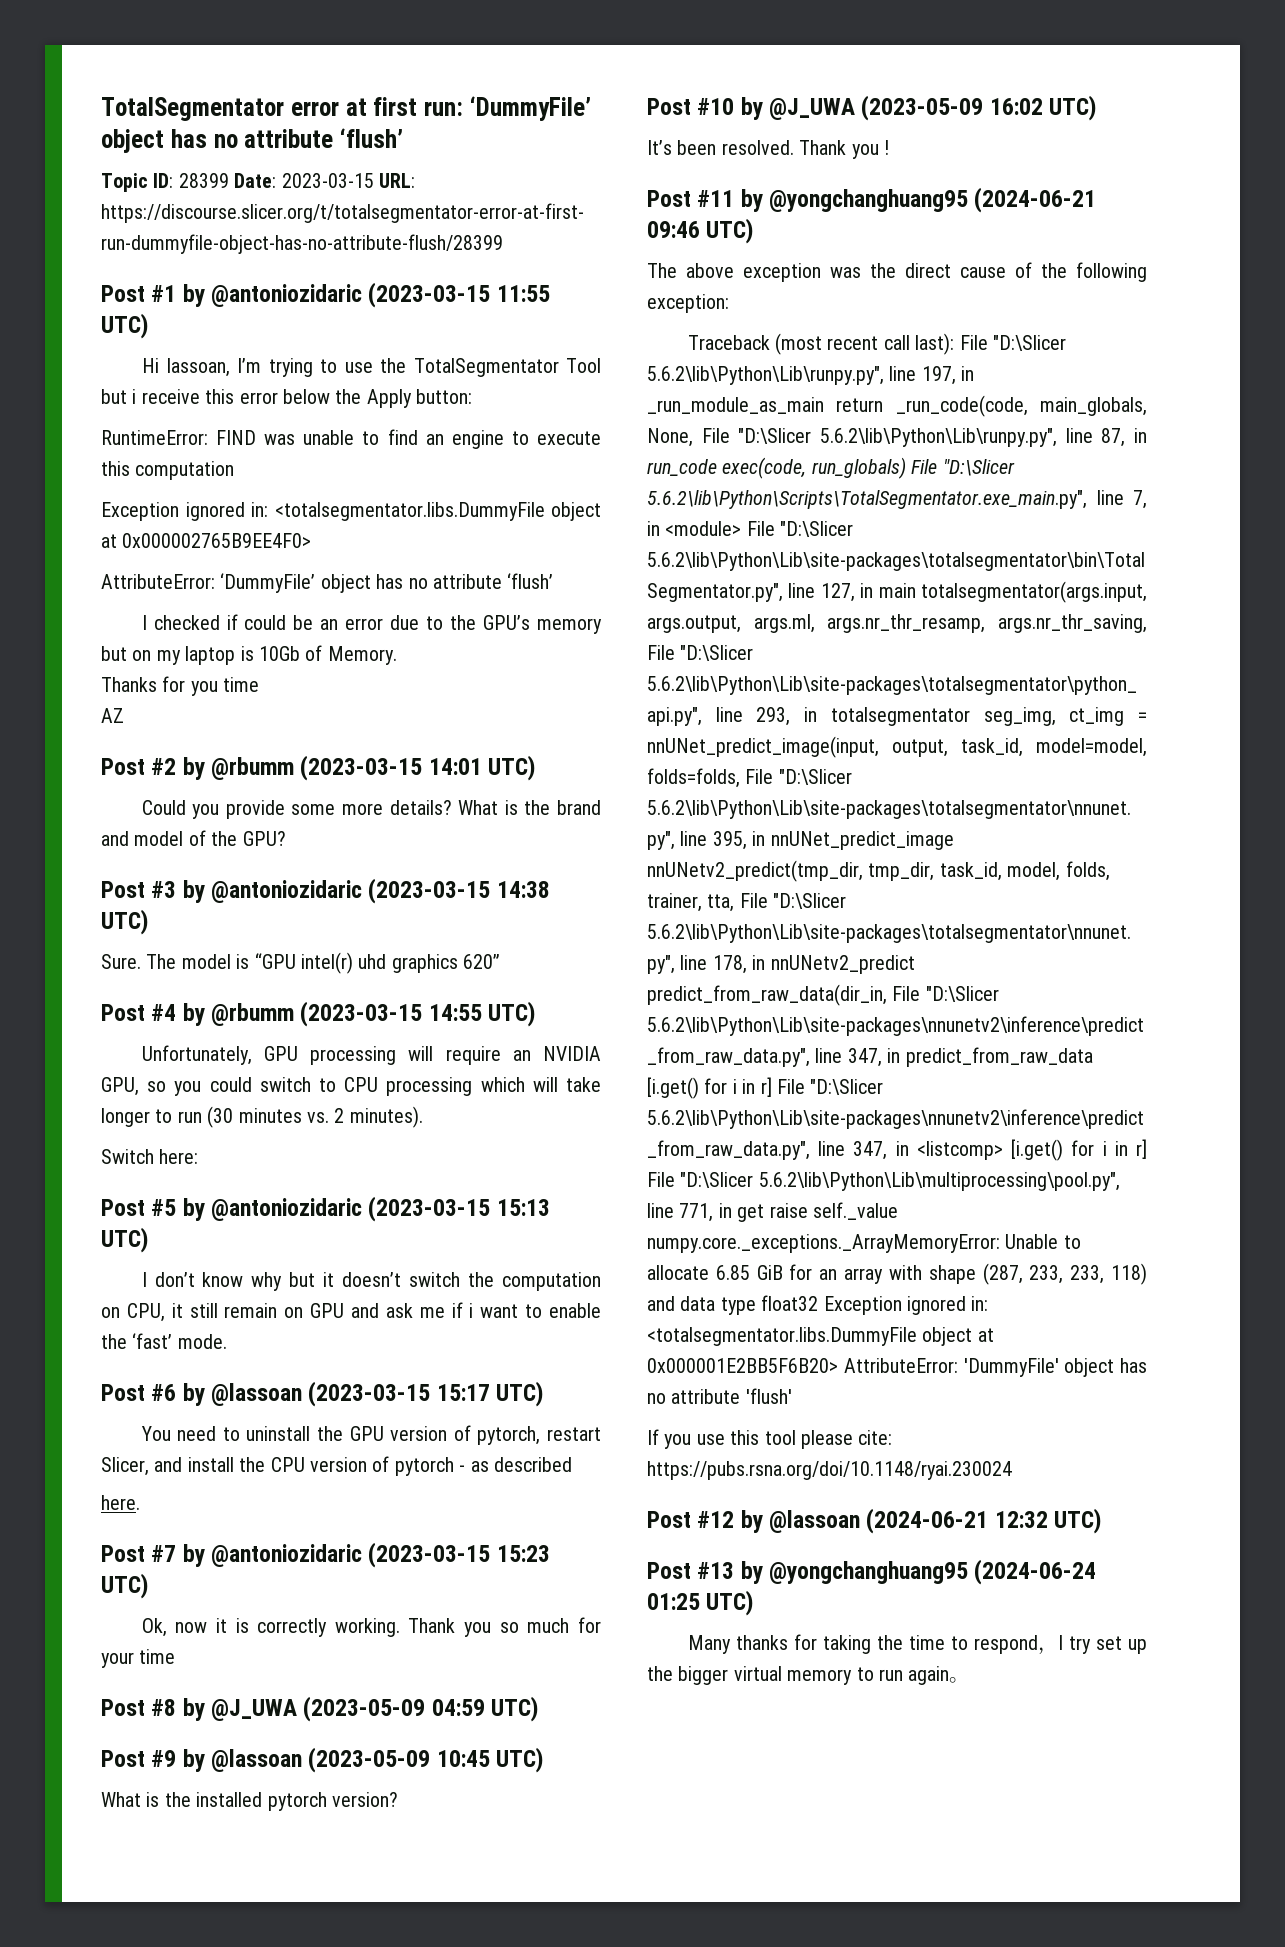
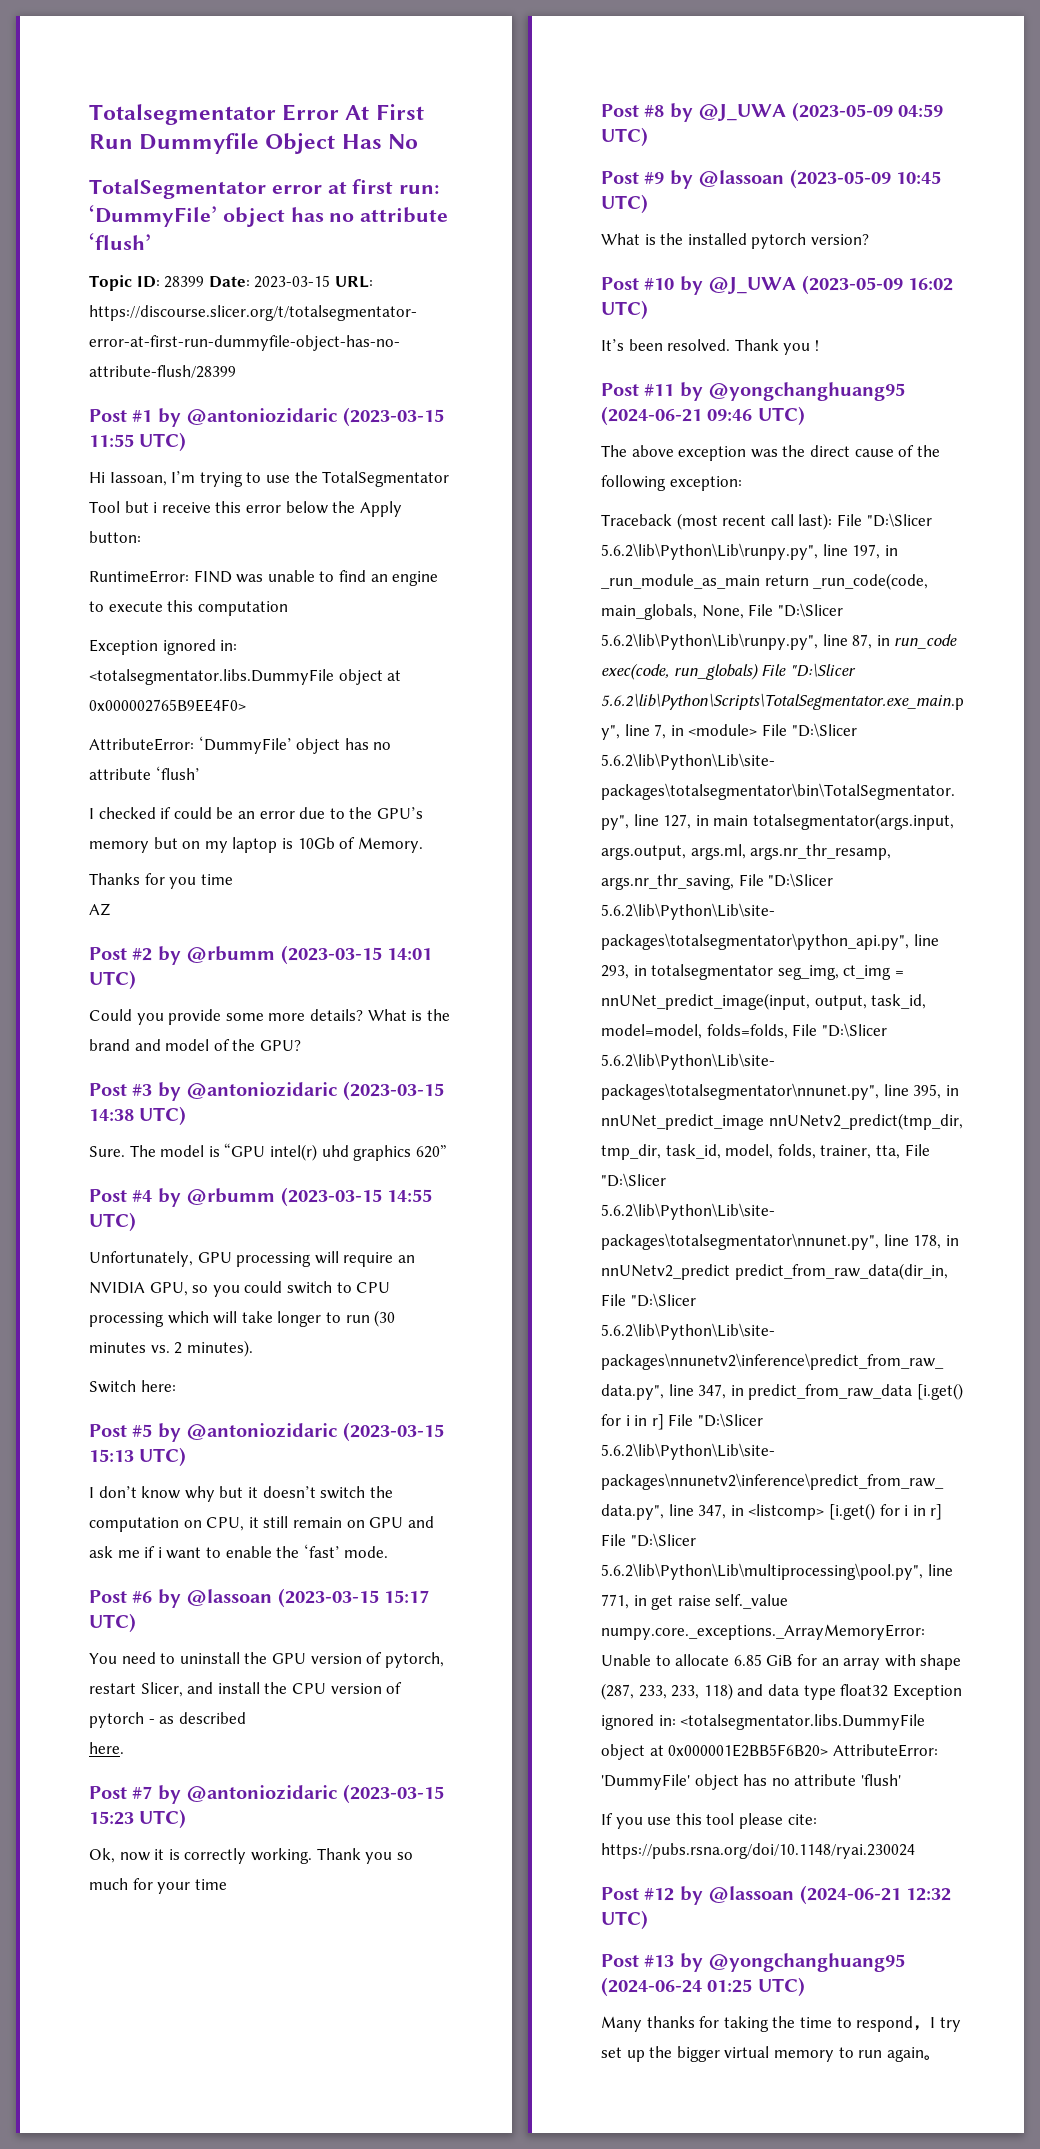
+ Totalsegmentator Error At First Run Dummyfile Object Has No

